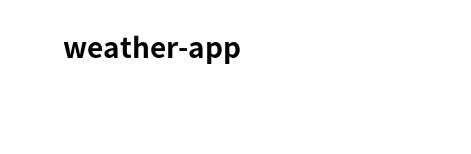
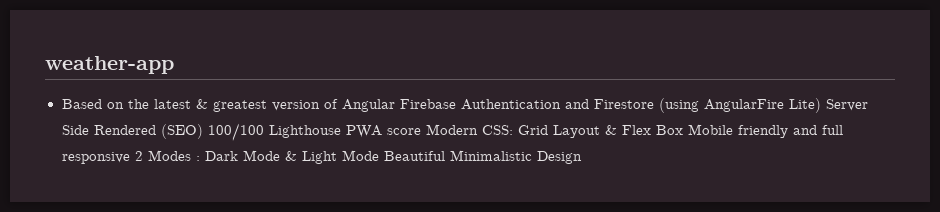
+ Based on the latest & greatest version of Angular Firebase Authentication and Firestore (using AngularFire Lite) Server Side Rendered (SEO) 100/100 Lighthouse PWA score Modern CSS: Grid Layout & Flex Box Mobile friendly and full responsive 2 Modes : Dark Mode & Light Mode Beautiful Minimalistic Design

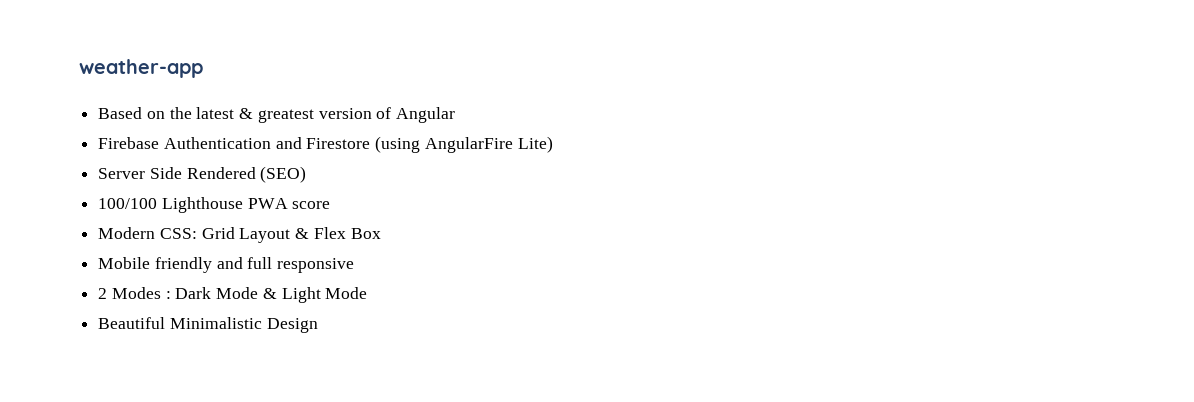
- Based on the latest & greatest version of Angular Firebase Authentication and Firestore (using AngularFire Lite) Server Side Rendered (SEO) 100/100 Lighthouse PWA score Modern CSS: Grid Layout & Flex Box Mobile friendly and full responsive 2 Modes : Dark Mode & Light Mode Beautiful Minimalistic Design
+ Based on the latest & greatest version of Angular
+ Firebase Authentication and Firestore (using AngularFire Lite)
+ Server Side Rendered (SEO)
+ 100/100 Lighthouse PWA score
+ Modern CSS: Grid Layout & Flex Box
+ Mobile friendly and full responsive
+ 2 Modes : Dark Mode & Light Mode
+ Beautiful Minimalistic Design

